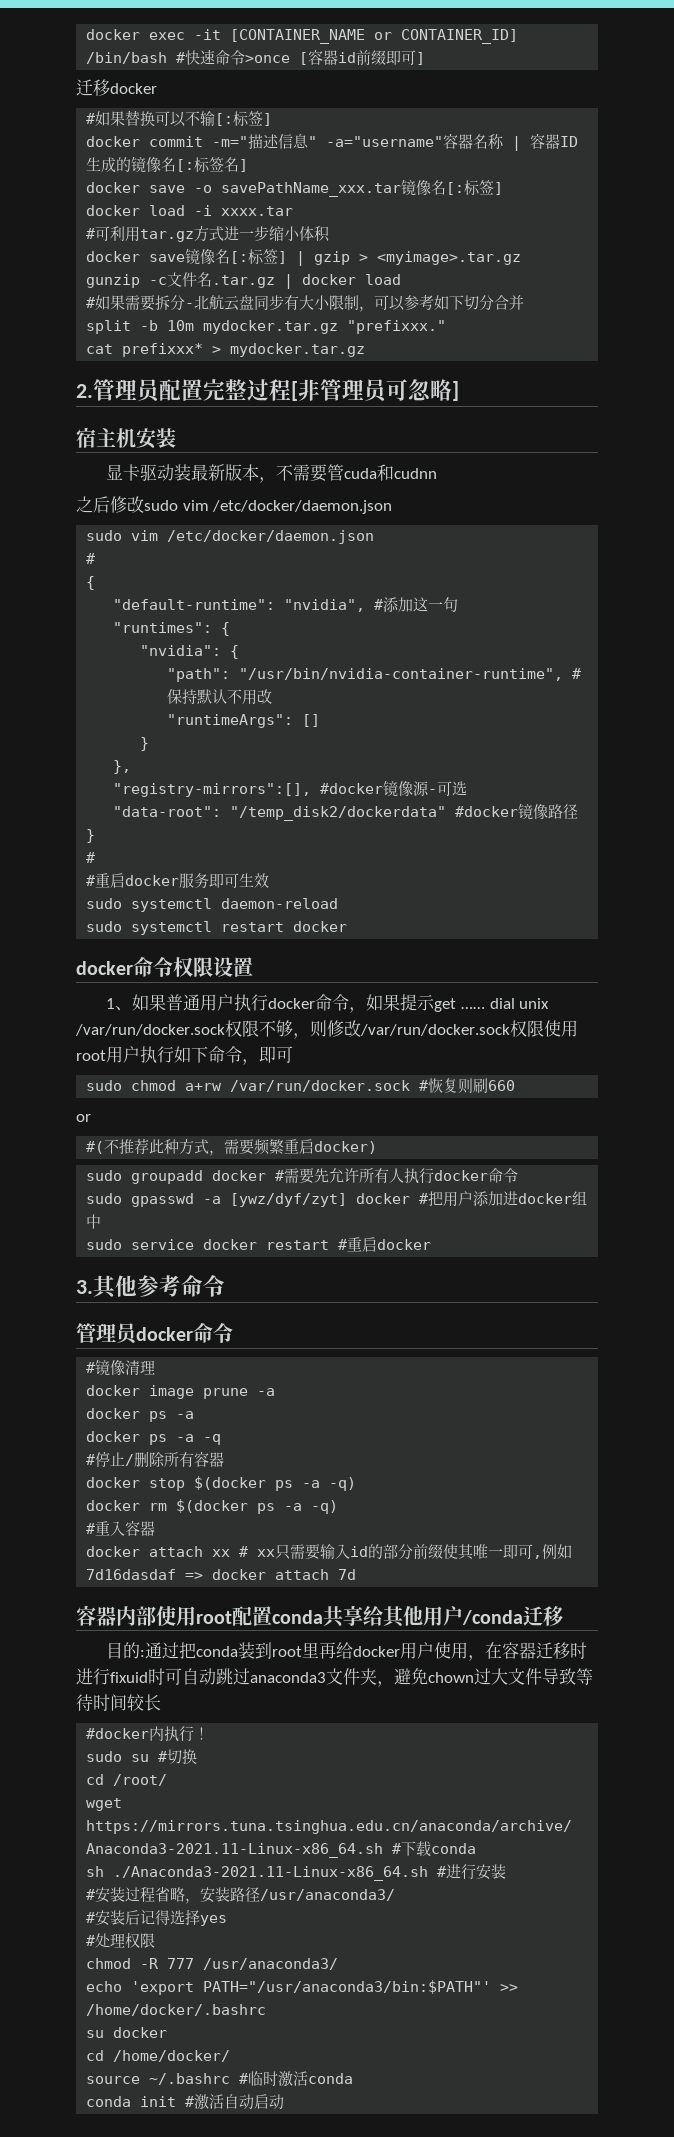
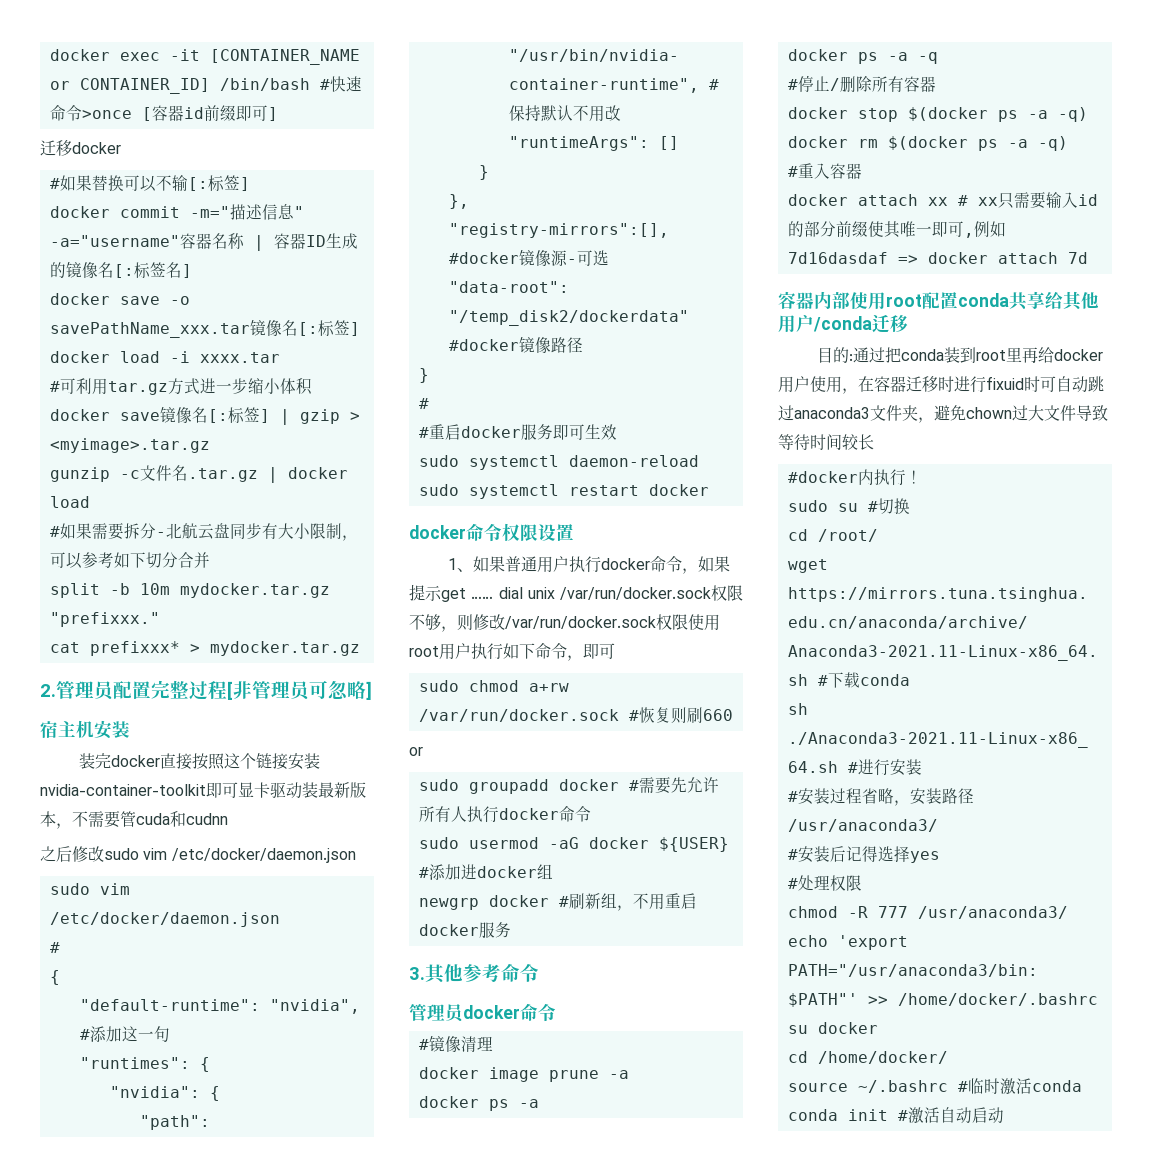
- 显卡驱动装最新版本，不需要管cuda和cudnn
+ 装完docker直接按照这个链接安装nvidia-container-toolkit即可显卡驱动装最新版本，不需要管cuda和cudnn
- #(不推荐此种方式，需要频繁重启docker)
- sudo gpasswd -a [ywz/dyf/zyt] docker #把用户添加进docker组中
- sudo service docker restart #重启docker
+ sudo usermod -aG docker ${USER} #添加进docker组
+ newgrp docker #刷新组，不用重启docker服务

